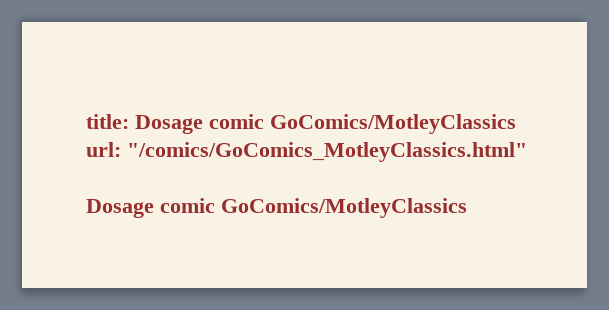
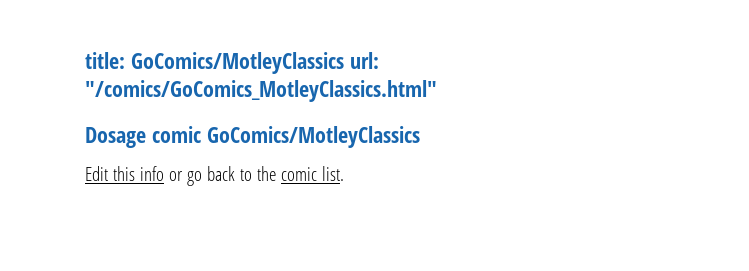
- title: Dosage comic GoComics/MotleyClassics url: "/comics/GoComics_MotleyClassics.html"
+ title: GoComics/MotleyClassics url: "/comics/GoComics_MotleyClassics.html"
+ Edit this info or go back to the comic list.

